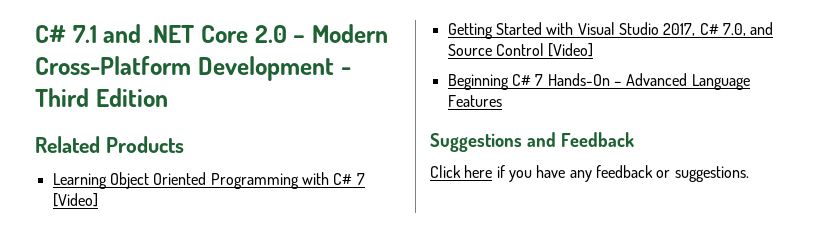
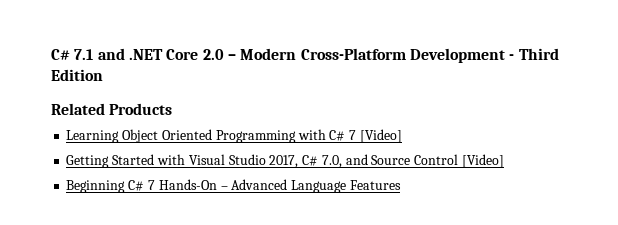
- Suggestions and Feedback
- Click here if you have any feedback or suggestions.

